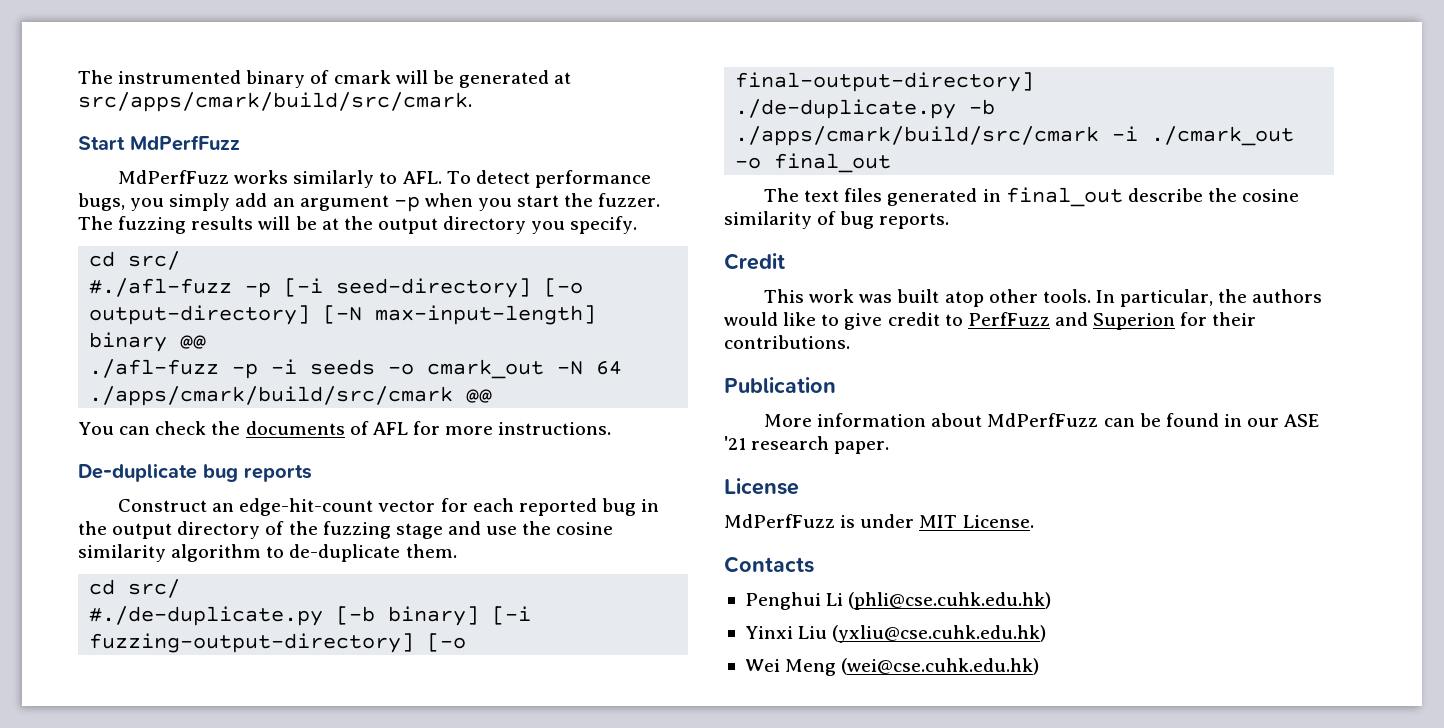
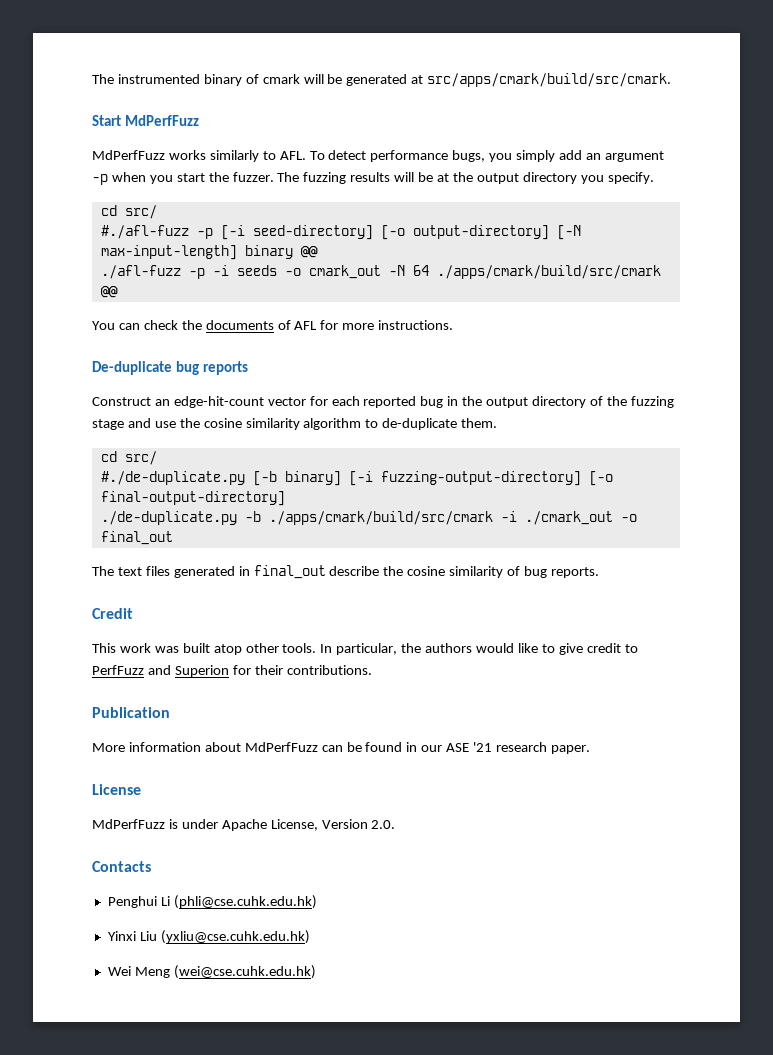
- MdPerfFuzz is under MIT License.
+ MdPerfFuzz is under Apache License, Version 2.0.

